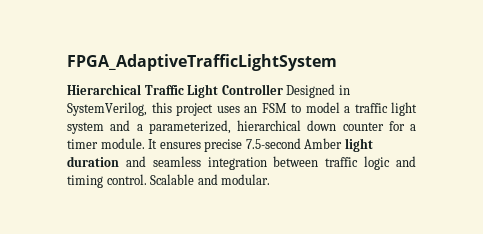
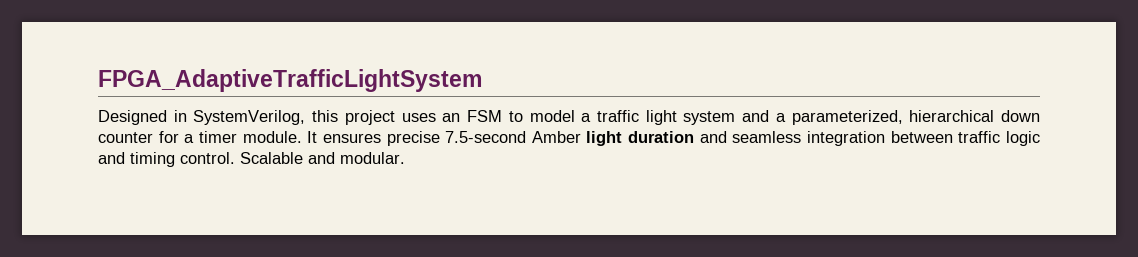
- Hierarchical Traffic Light Controller Designed in SystemVerilog, this project uses an FSM to model a traffic light system and a parameterized, hierarchical down counter for a timer module.
+ Designed in SystemVerilog, this project uses an FSM to model a traffic light system and a parameterized, hierarchical down counter for a timer module.

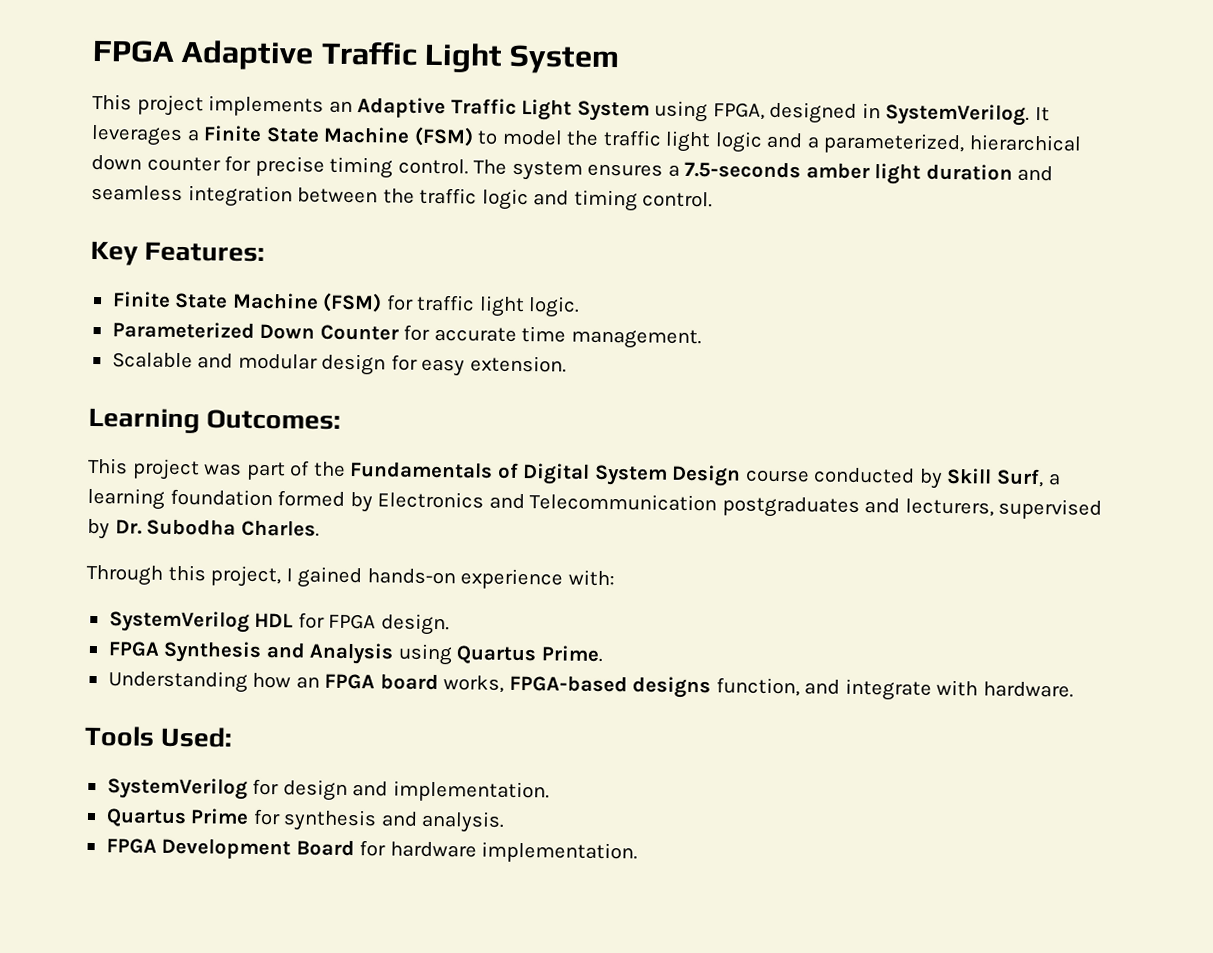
- FPGA_AdaptiveTrafficLightSystem
- Designed in SystemVerilog, this project uses an FSM to model a traffic light system and a parameterized, hierarchical down counter for a timer module. It ensures precise 7.5-second Amber light duration and seamless integration between traffic logic and timing control. Scalable and modular.
+ FPGA Adaptive Traffic Light System
+ This project implements an Adaptive Traffic Light System using FPGA, designed in SystemVerilog. It leverages a Finite State Machine (FSM) to model the traffic light logic and a parameterized, hierarchical down counter for precise timing control. The system ensures a 7.5-seconds amber light duration and seamless integration between the traffic logic and timing control.
+ Key Features:
+ Finite State Machine (FSM) for traffic light logic.
+ Parameterized Down Counter for accurate time management.
+ Scalable and modular design for easy extension.
+ Learning Outcomes:
+ This project was part of the Fundamentals of Digital System Design course conducted by Skill Surf, a learning foundation formed by Electronics and Telecommunication postgraduates and lecturers, supervised by Dr. Subodha Charles.
+ Through this project, I gained hands-on experience with:
+ SystemVerilog HDL for FPGA design.
+ FPGA Synthesis and Analysis using Quartus Prime.
+ Understanding how an FPGA board works, FPGA-based designs function, and integrate with hardware.
+ Tools Used:
+ SystemVerilog for design and implementation.
+ Quartus Prime for synthesis and analysis.
+ FPGA Development Board for hardware implementation.

